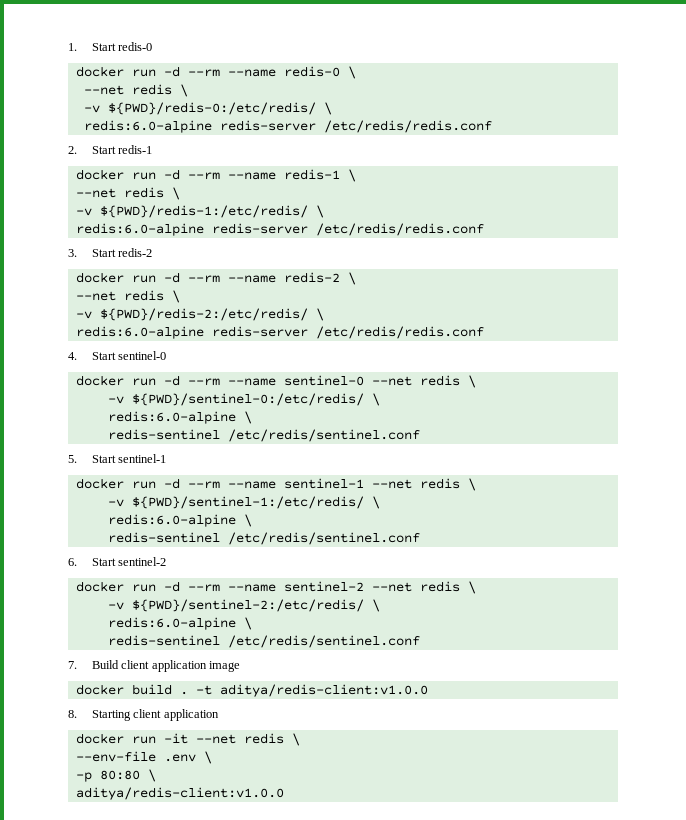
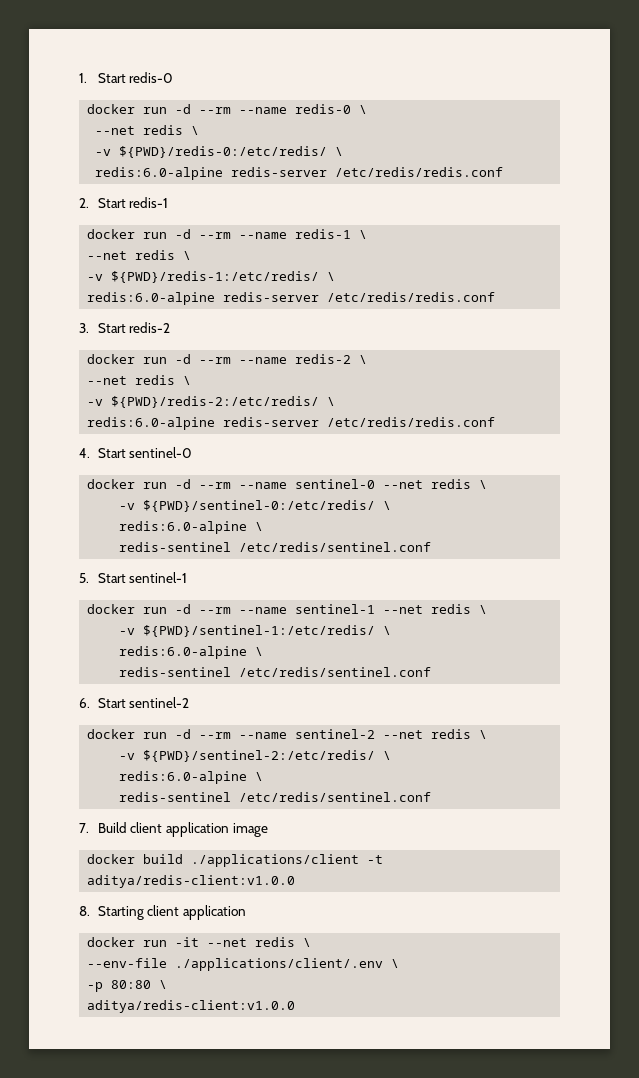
- docker build . -t aditya/redis-client:v1.0.0
+ docker build ./applications/client -t aditya/redis-client:v1.0.0
- --env-file .env \
+ --env-file ./applications/client/.env \

